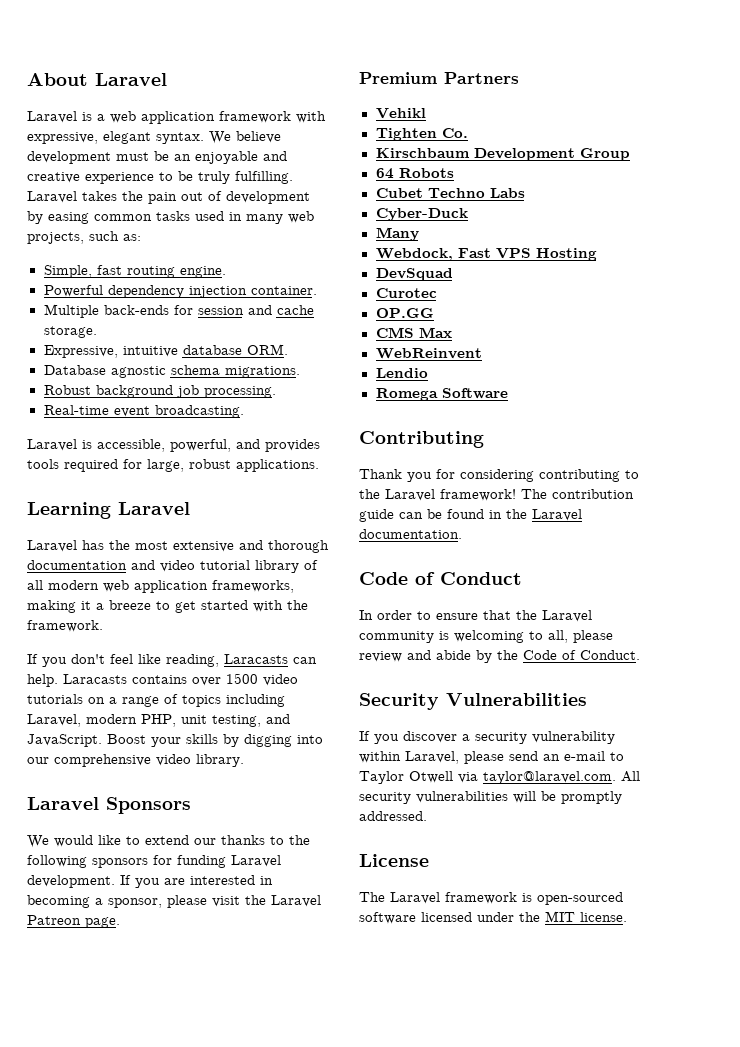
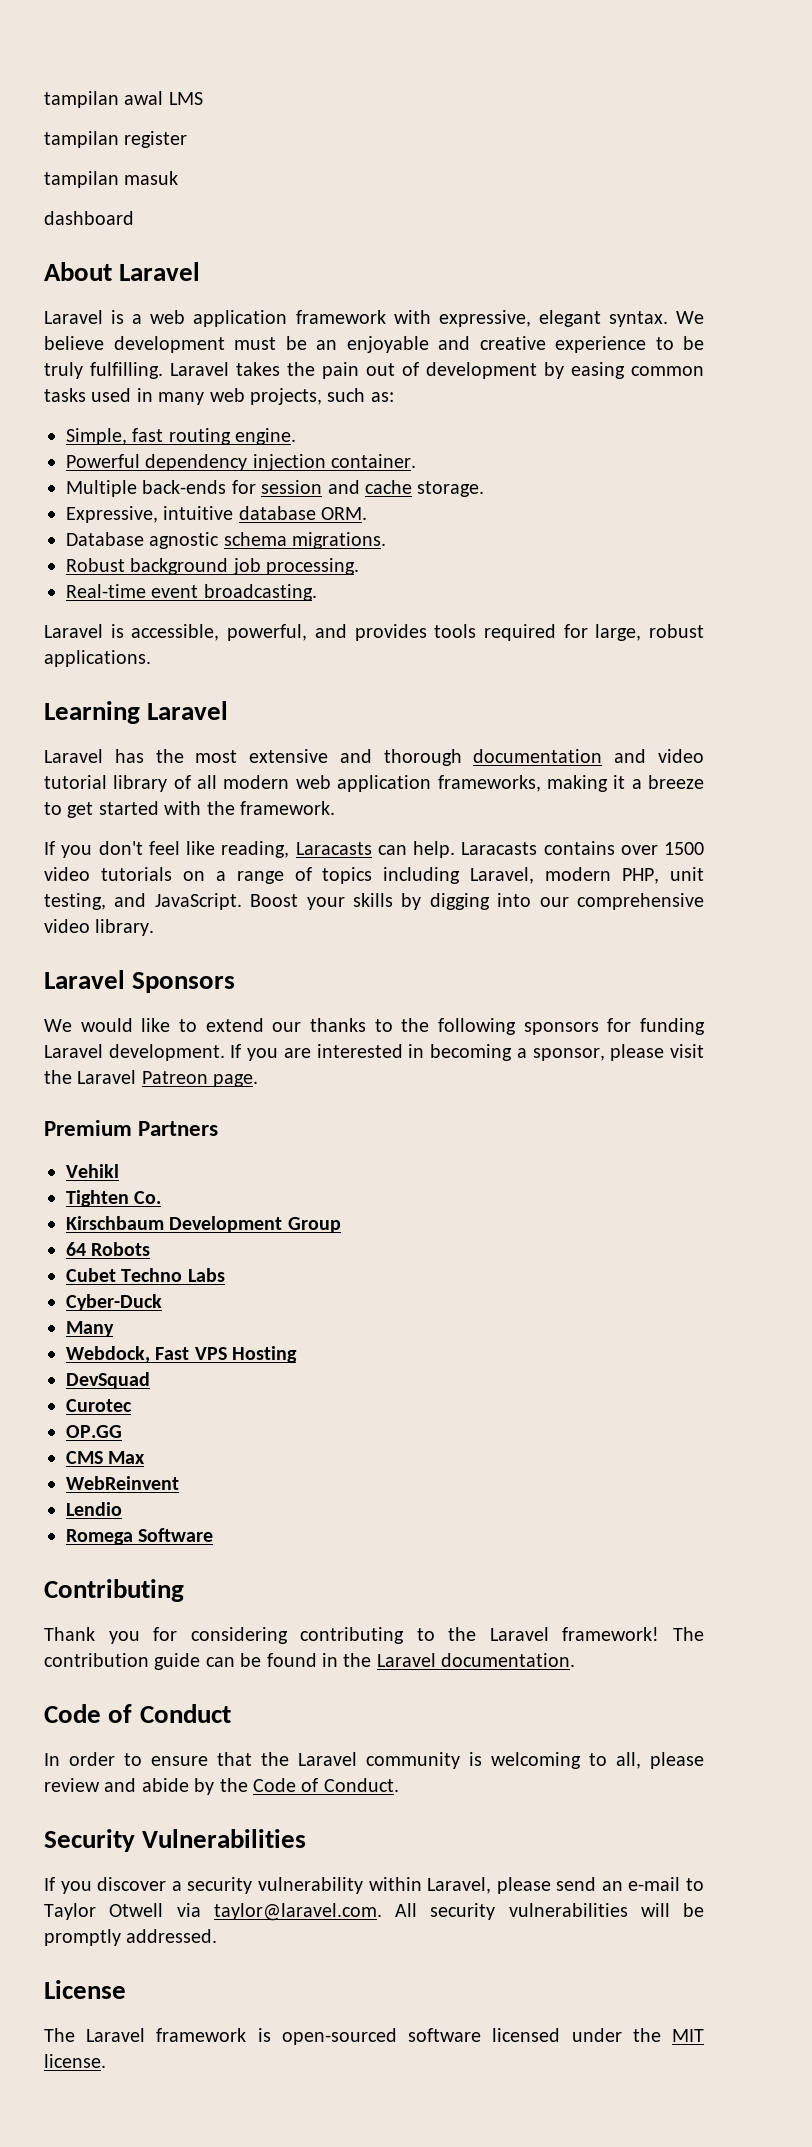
+ tampilan awal LMS
+ tampilan register
+ tampilan masuk
+ dashboard

